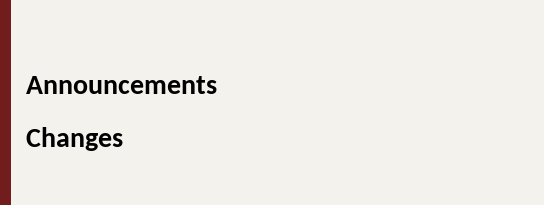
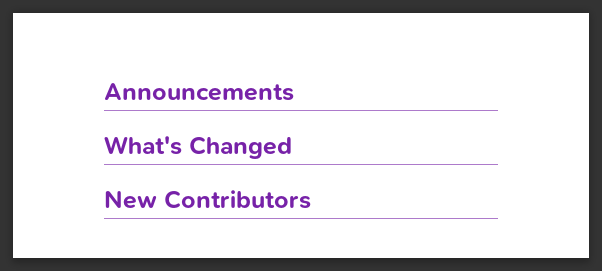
- Changes
+ What's Changed
+ New Contributors

